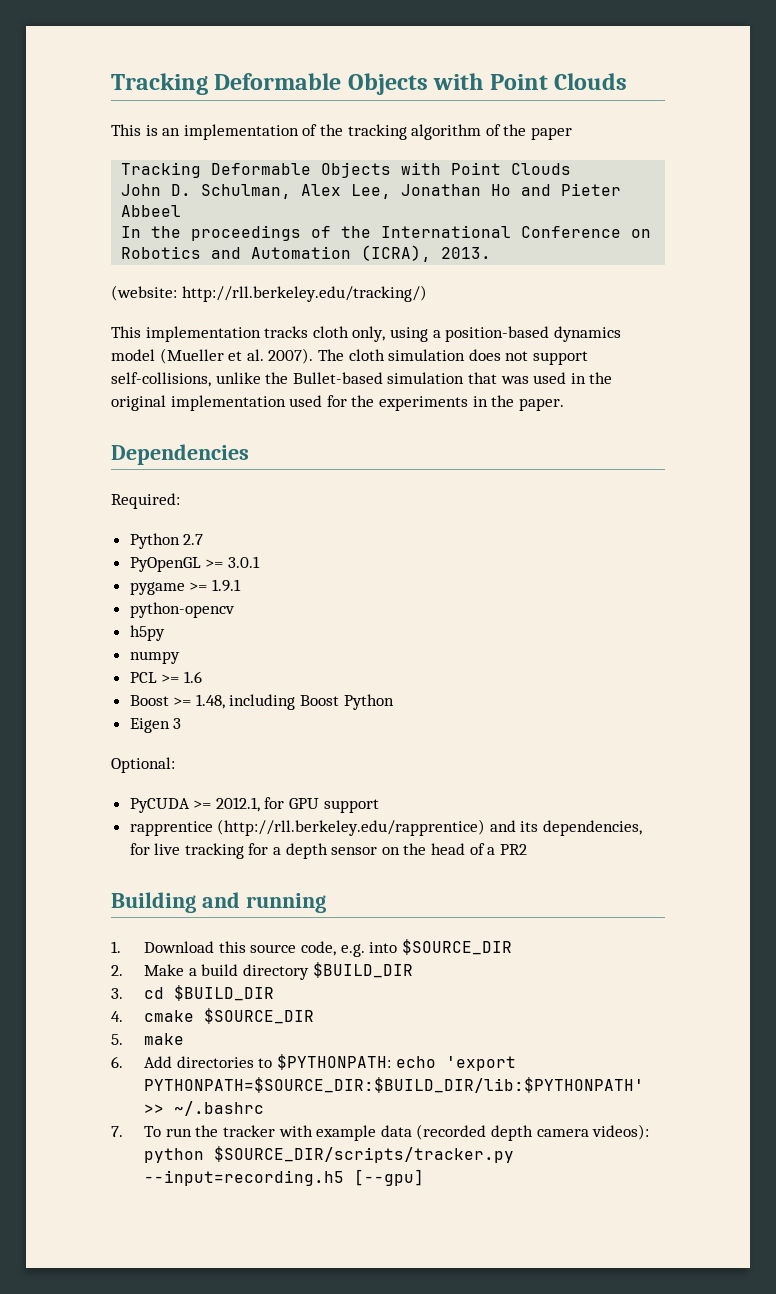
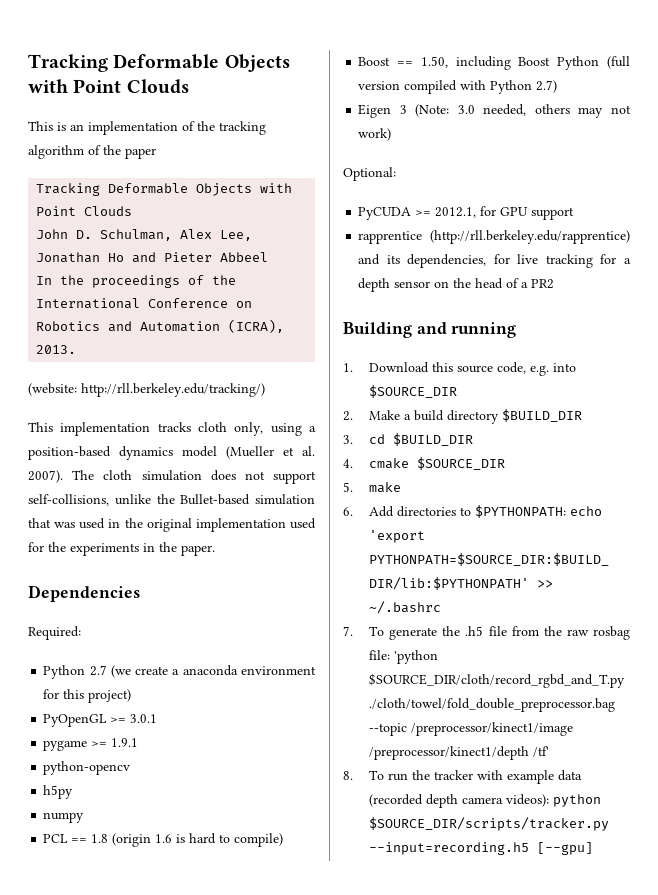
- Python 2.7
+ Python 2.7 (we create a anaconda environment for this project)
- PCL >= 1.6
- Boost >= 1.48, including Boost Python
- Eigen 3
+ PCL == 1.8 (origin 1.6 is hard to compile)
+ Boost == 1.50, including Boost Python (full version compiled with Python 2.7)
+ Eigen 3 (Note: 3.0 needed, others may not work)
- 7. To run the tracker with example data (recorded depth camera videos): python $SOURCE_DIR/scripts/tracker.py --input=recording.h5 [--gpu]
+ 7. To generate the .h5 file from the raw rosbag file: 'python $SOURCE_DIR/cloth/record_rgbd_and_T.py ./cloth/towel/fold_double_preprocessor.bag --topic /preprocessor/kinect1/image /preprocessor/kinect1/depth /tf'
+ 8. To run the tracker with example data (recorded depth camera videos): python $SOURCE_DIR/scripts/tracker.py --input=recording.h5 [--gpu]

